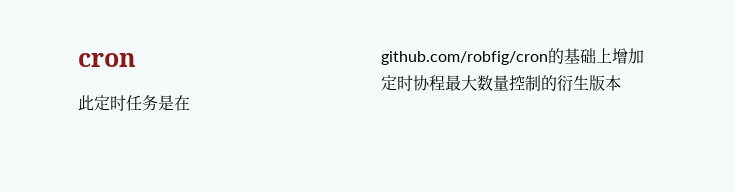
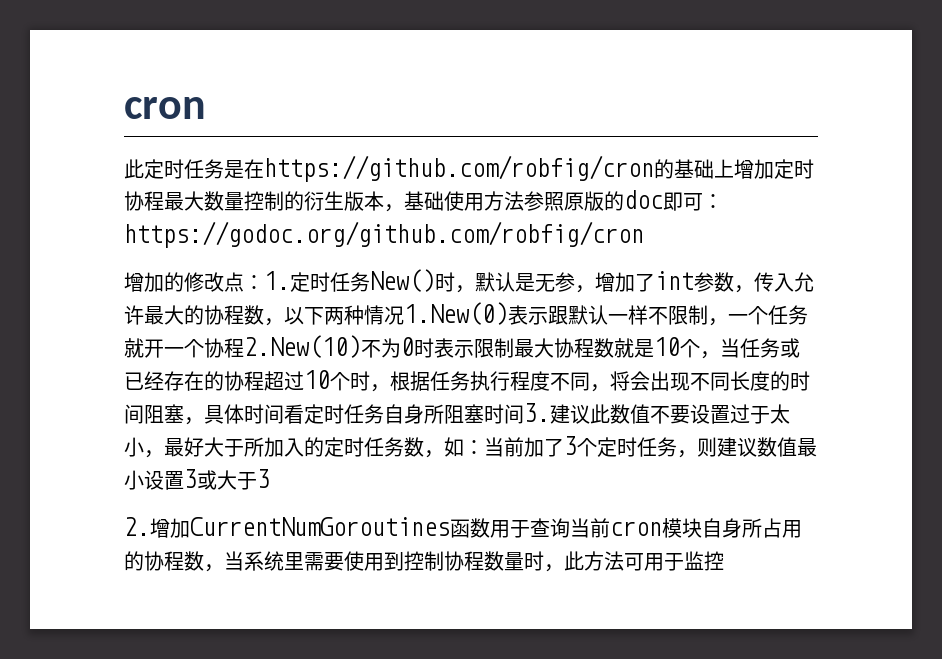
- 此定时任务是在github.com/robfig/cron的基础上增加定时协程最大数量控制的衍生版本
+ 此定时任务是在https://github.com/robfig/cron的基础上增加定时协程最大数量控制的衍生版本，基础使用方法参照原版的doc即可：https://godoc.org/github.com/robfig/cron
+ 增加的修改点：1.定时任务New()时，默认是无参，增加了int参数，传入允许最大的协程数，以下两种情况1.New(0)表示跟默认一样不限制，一个任务就开一个协程2.New(10)不为0时表示限制最大协程数就是10个，当任务或已经存在的协程超过10个时，根据任务执行程度不同，将会出现不同长度的时间阻塞，具体时间看定时任务自身所阻塞时间3.建议此数值不要设置过于太小，最好大于所加入的定时任务数，如：当前加了3个定时任务，则建议数值最小设置3或大于3
+ 2.增加CurrentNumGoroutines函数用于查询当前cron模块自身所占用的协程数，当系统里需要使用到控制协程数量时，此方法可用于监控

